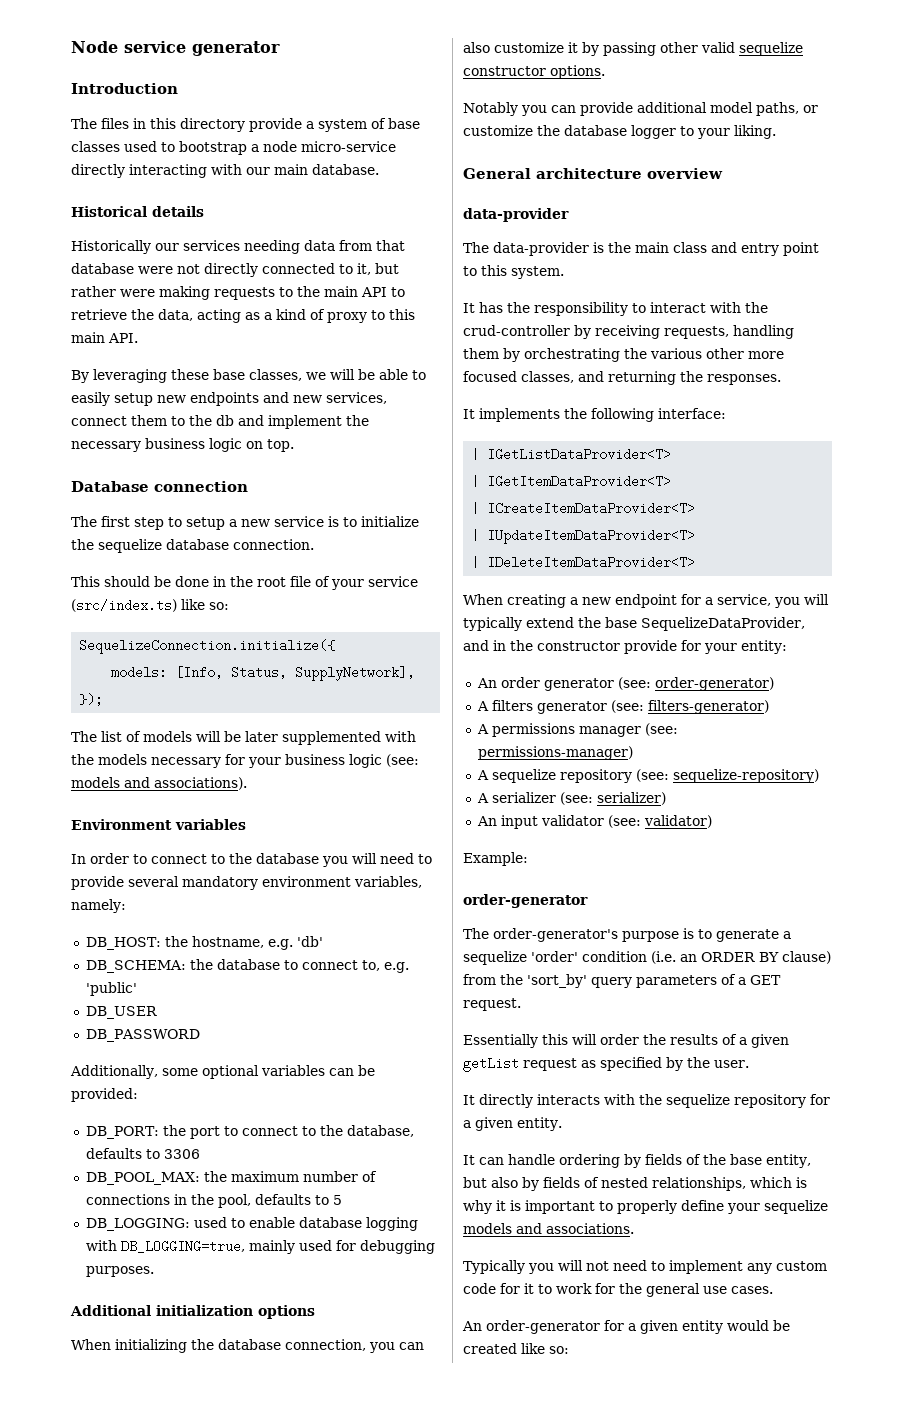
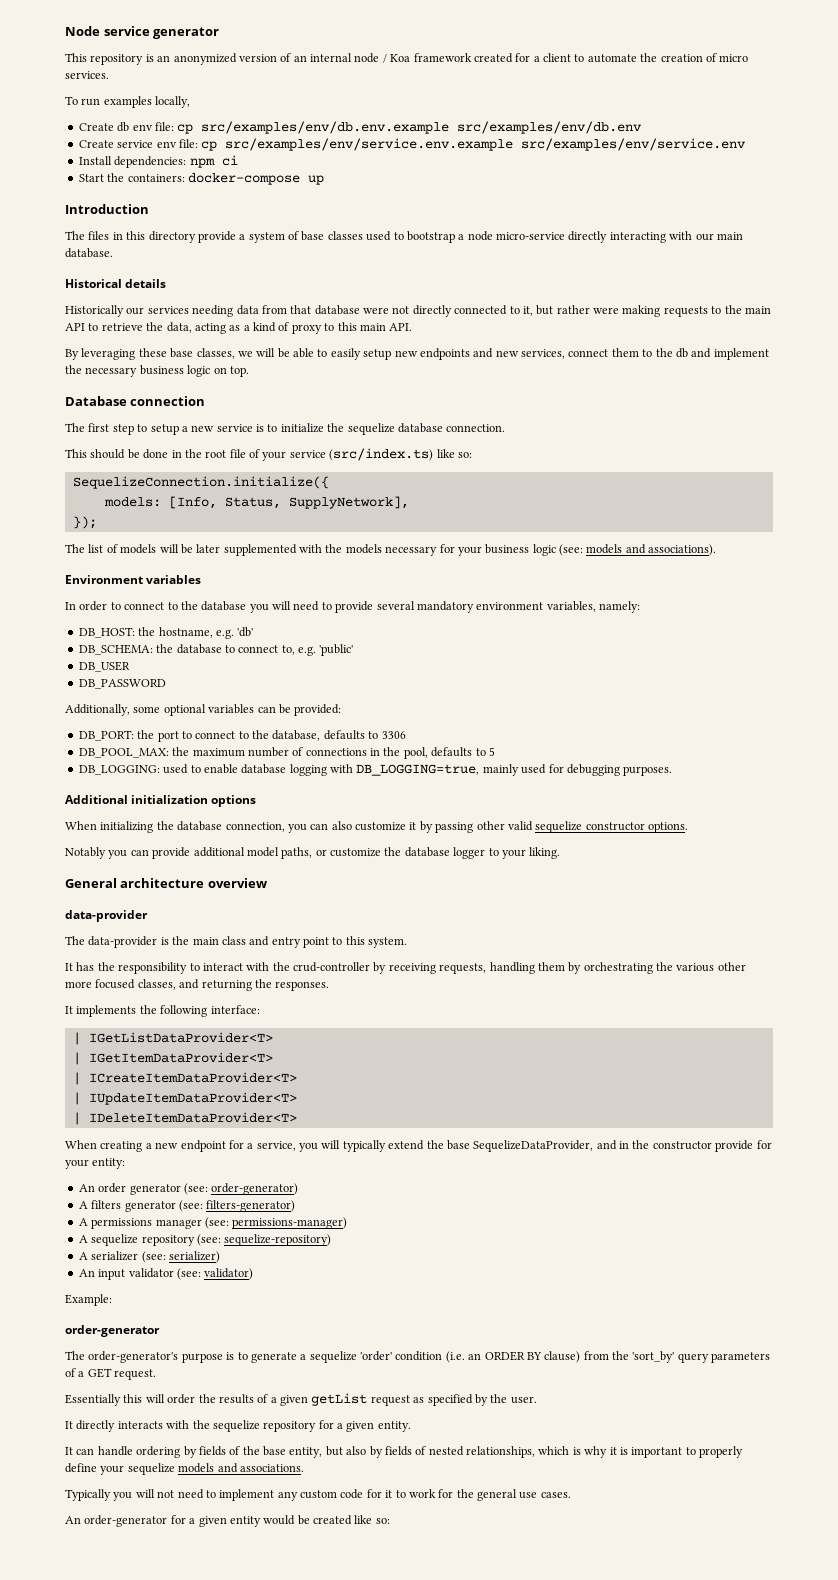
+ This repository is an anonymized version of an internal node / Koa framework created for a client to automate the creation of micro services.
+ To run examples locally,
+ Create db env file: cp src/examples/env/db.env.example src/examples/env/db.env
+ Create service env file: cp src/examples/env/service.env.example src/examples/env/service.env
+ Install dependencies: npm ci
+ Start the containers: docker-compose up

